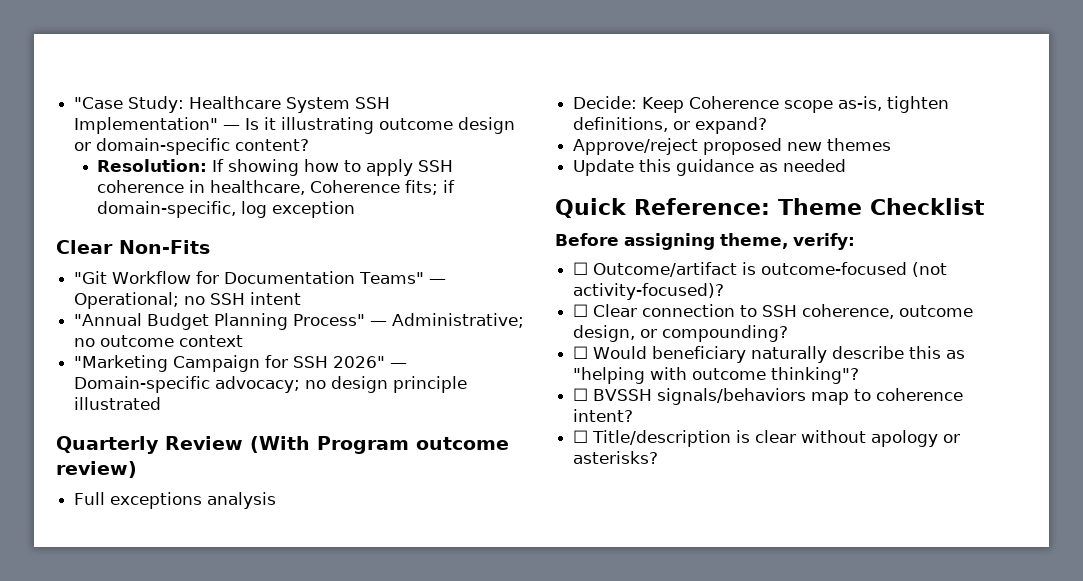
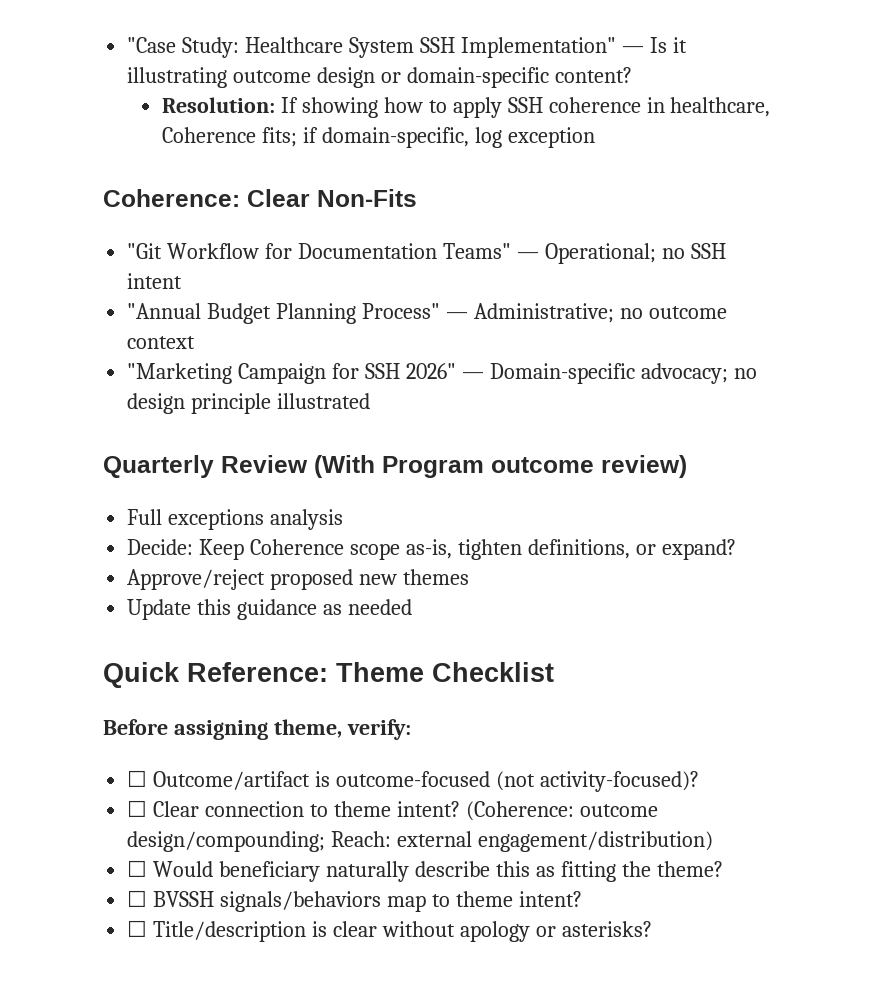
- Clear Non-Fits
+ Coherence: Clear Non-Fits
- ☐ Clear connection to SSH coherence, outcome design, or compounding?
+ ☐ Clear connection to theme intent? (Coherence: outcome design/compounding; Reach: external engagement/distribution)
- ☐ Would beneficiary naturally describe this as "helping with outcome thinking"?
+ ☐ Would beneficiary naturally describe this as fitting the theme?
- ☐ BVSSH signals/behaviors map to coherence intent?
+ ☐ BVSSH signals/behaviors map to theme intent?

